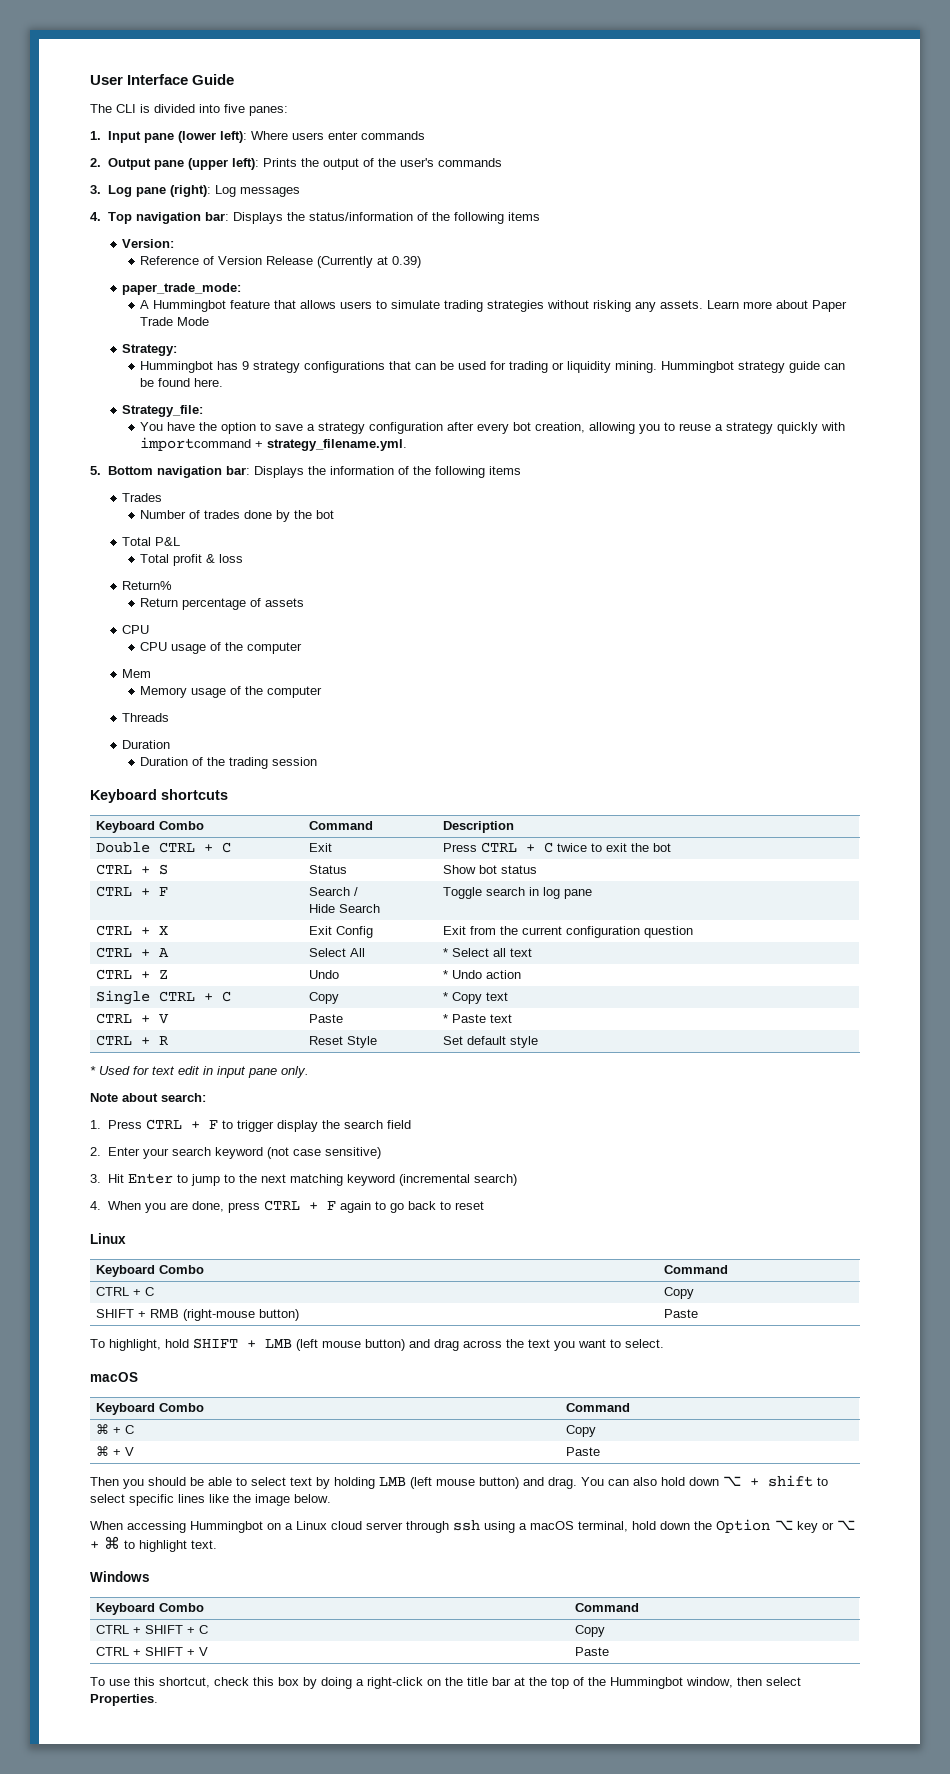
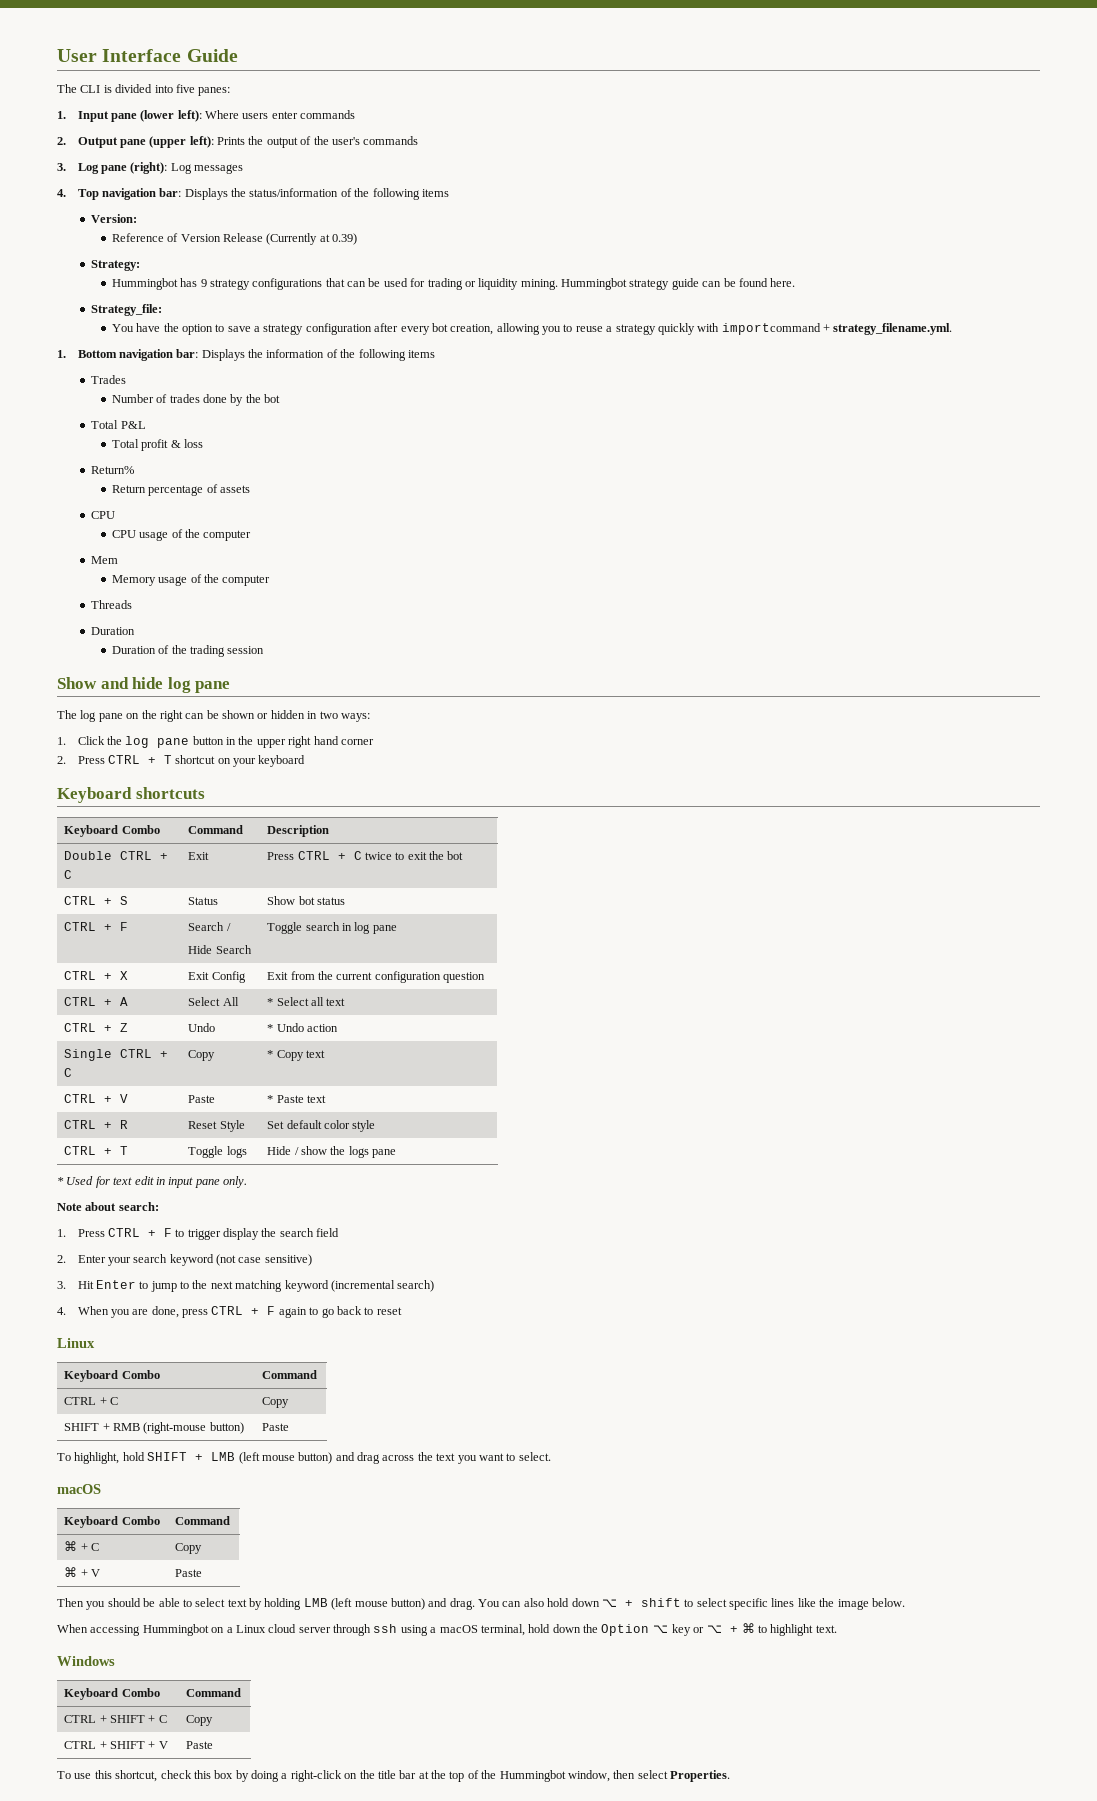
- paper_trade_mode:
- A Hummingbot feature that allows users to simulate trading strategies without risking any assets. Learn more about Paper Trade Mode
- 5. Bottom navigation bar: Displays the information of the following items
+ 1. Bottom navigation bar: Displays the information of the following items
+ Show and hide log pane
+ The log pane on the right can be shown or hidden in two ways:
+ 1. Click the log pane button in the upper right hand corner
+ 2. Press CTRL + T shortcut on your keyboard
- CTRL + R | Reset Style | Set default style
+ CTRL + R | Reset Style | Set default color style
+ CTRL + T | Toggle logs | Hide / show the logs pane

